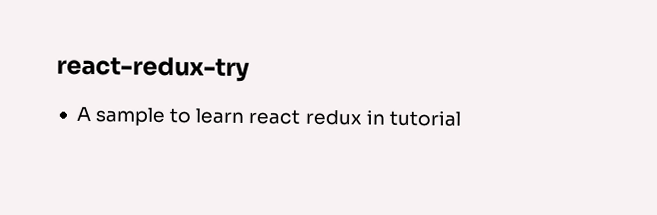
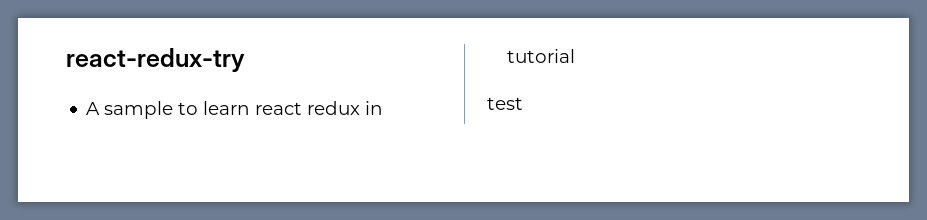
+ test

